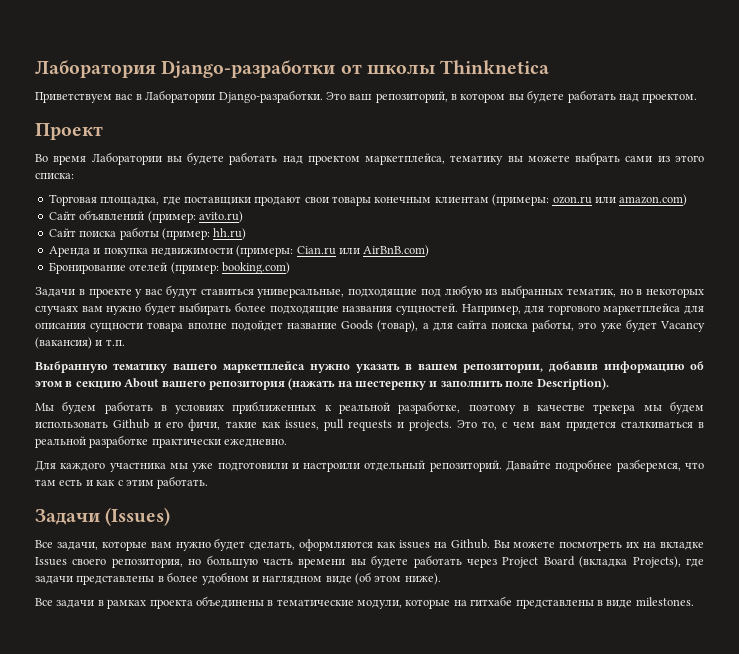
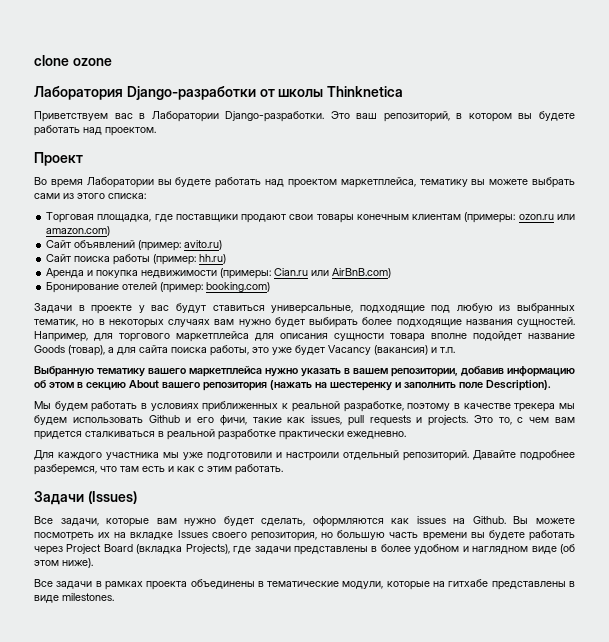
+ clone ozone

